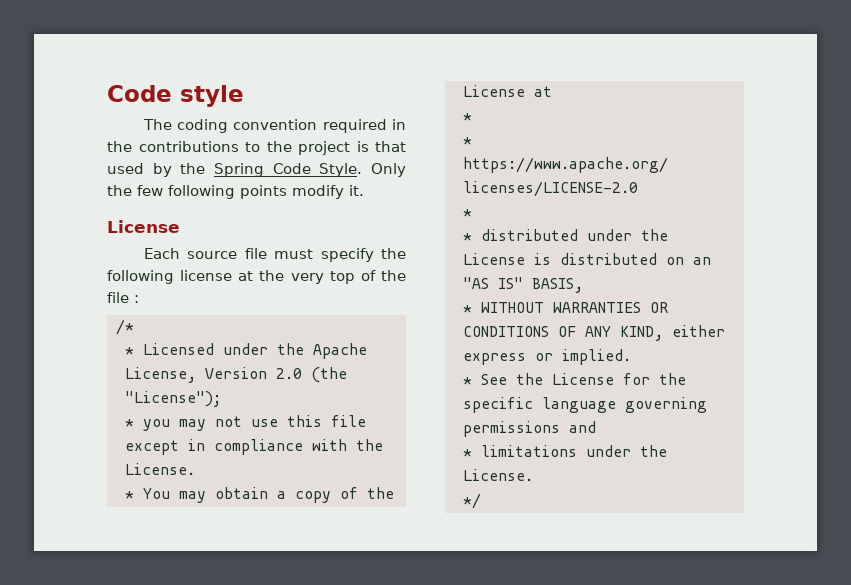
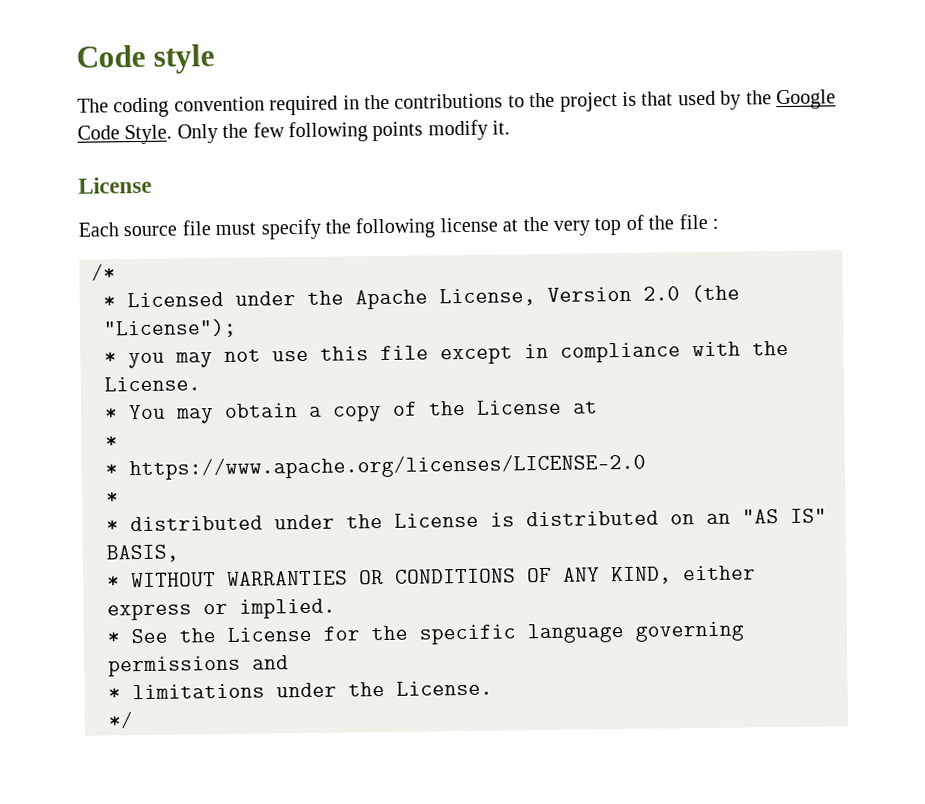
- The coding convention required in the contributions to the project is that used by the Spring Code Style.
+ The coding convention required in the contributions to the project is that used by the Google Code Style.

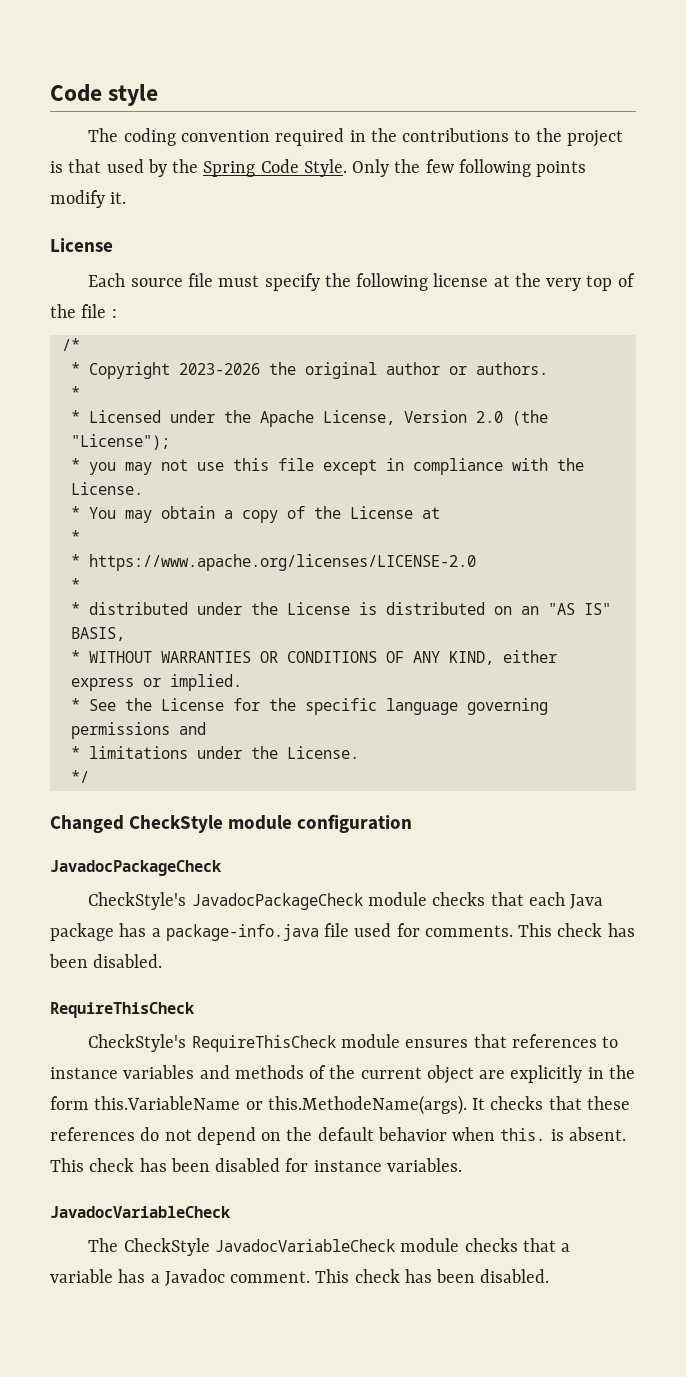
- The coding convention required in the contributions to the project is that used by the Google Code Style.
+ The coding convention required in the contributions to the project is that used by the Spring Code Style.
+ * Copyright 2023-2026 the original author or authors.
+ *
+ Changed CheckStyle module configuration
+ JavadocPackageCheck
+ CheckStyle's JavadocPackageCheck module checks that each Java package has a package-info.java file used for comments. This check has been disabled.
+ RequireThisCheck
+ CheckStyle's RequireThisCheck module ensures that references to instance variables and methods of the current object are explicitly in the form this.VariableName or this.MethodeName(args). It checks that these references do not depend on the default behavior when this. is absent. This check has been disabled for instance variables.
+ JavadocVariableCheck
+ The CheckStyle JavadocVariableCheck module checks that a variable has a Javadoc comment. This check has been disabled.

